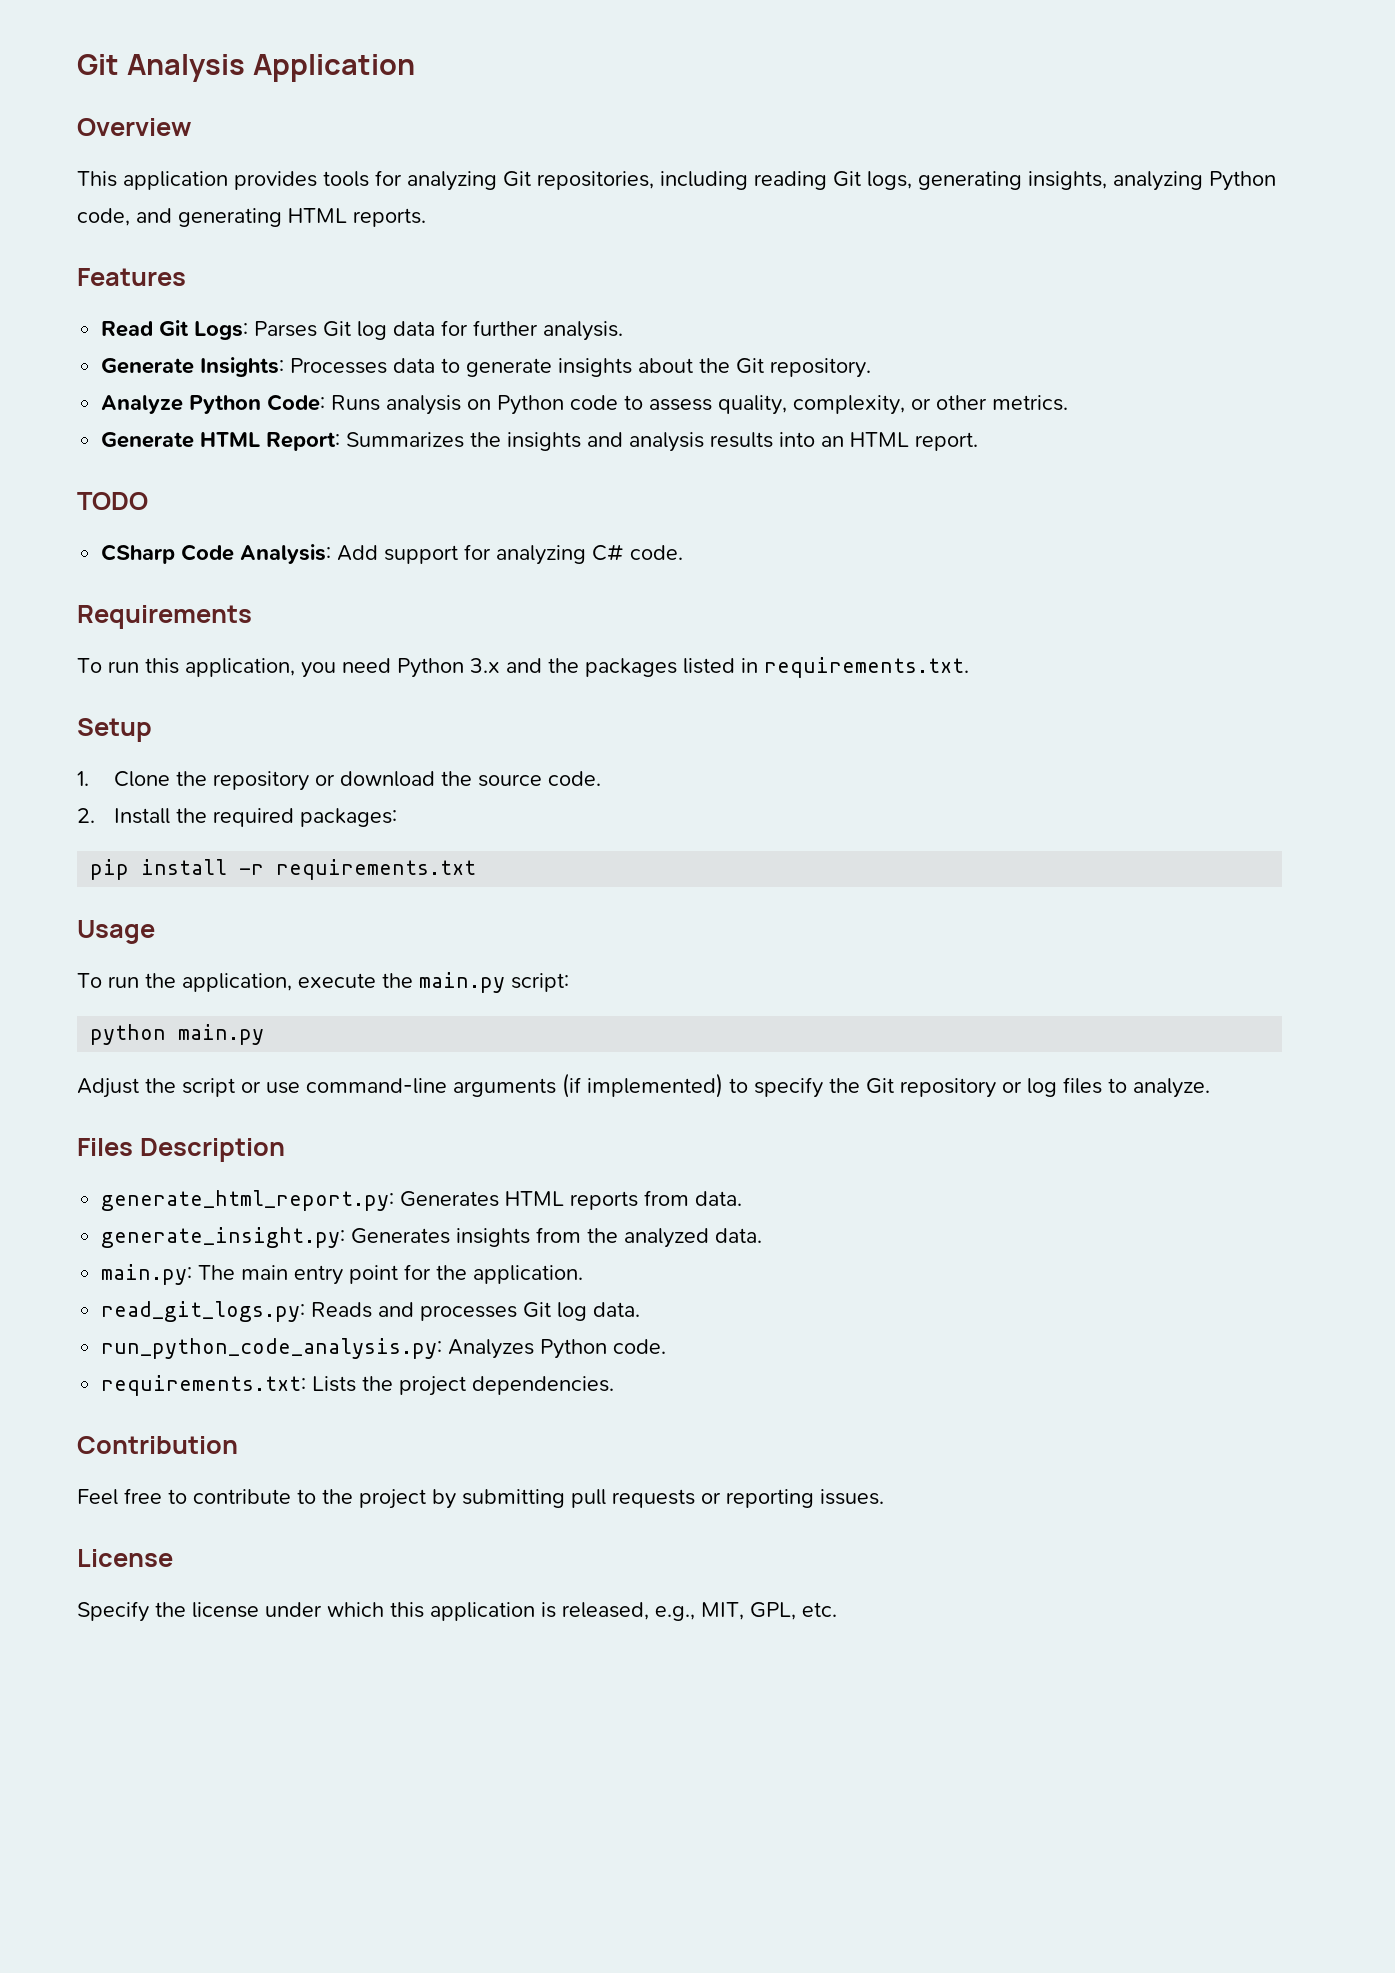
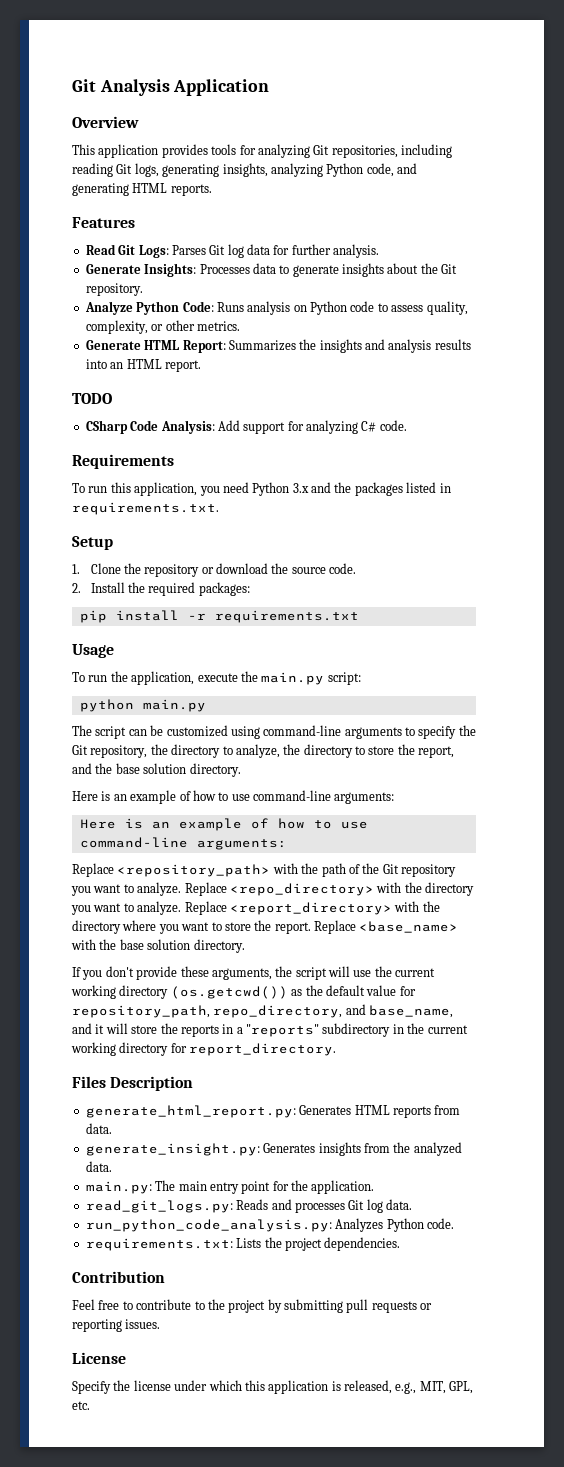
- Adjust the script or use command-line arguments (if implemented) to specify the Git repository or log files to analyze.
+ The script can be customized using command-line arguments to specify the Git repository, the directory to analyze, the directory to store the report, and the base solution directory.
+ Here is an example of how to use command-line arguments:
+ Here is an example of how to use command-line arguments:
+ Replace <repository_path> with the path of the Git repository you want to analyze. Replace <repo_directory> with the directory you want to analyze. Replace <report_directory> with the directory where you want to store the report. Replace <base_name> with the base solution directory.
+ If you don't provide these arguments, the script will use the current working directory (os.getcwd()) as the default value for repository_path, repo_directory, and base_name, and it will store the reports in a "reports" subdirectory in the current working directory for report_directory.

